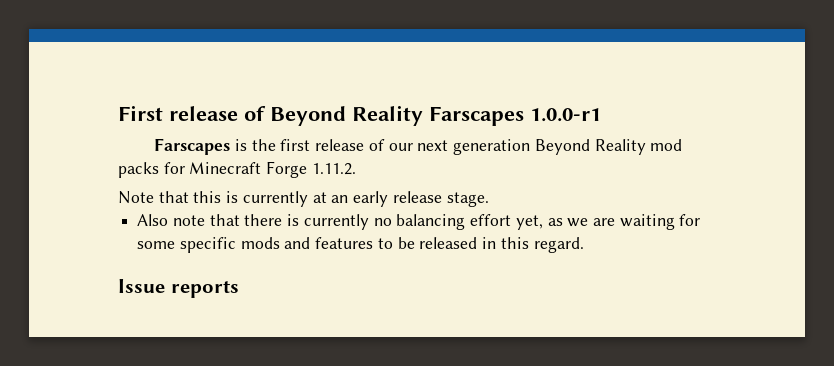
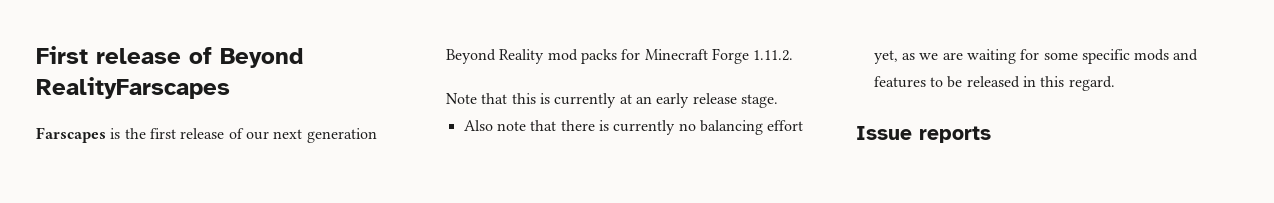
- First release of Beyond Reality Farscapes 1.0.0-r1
+ First release of Beyond RealityFarscapes

